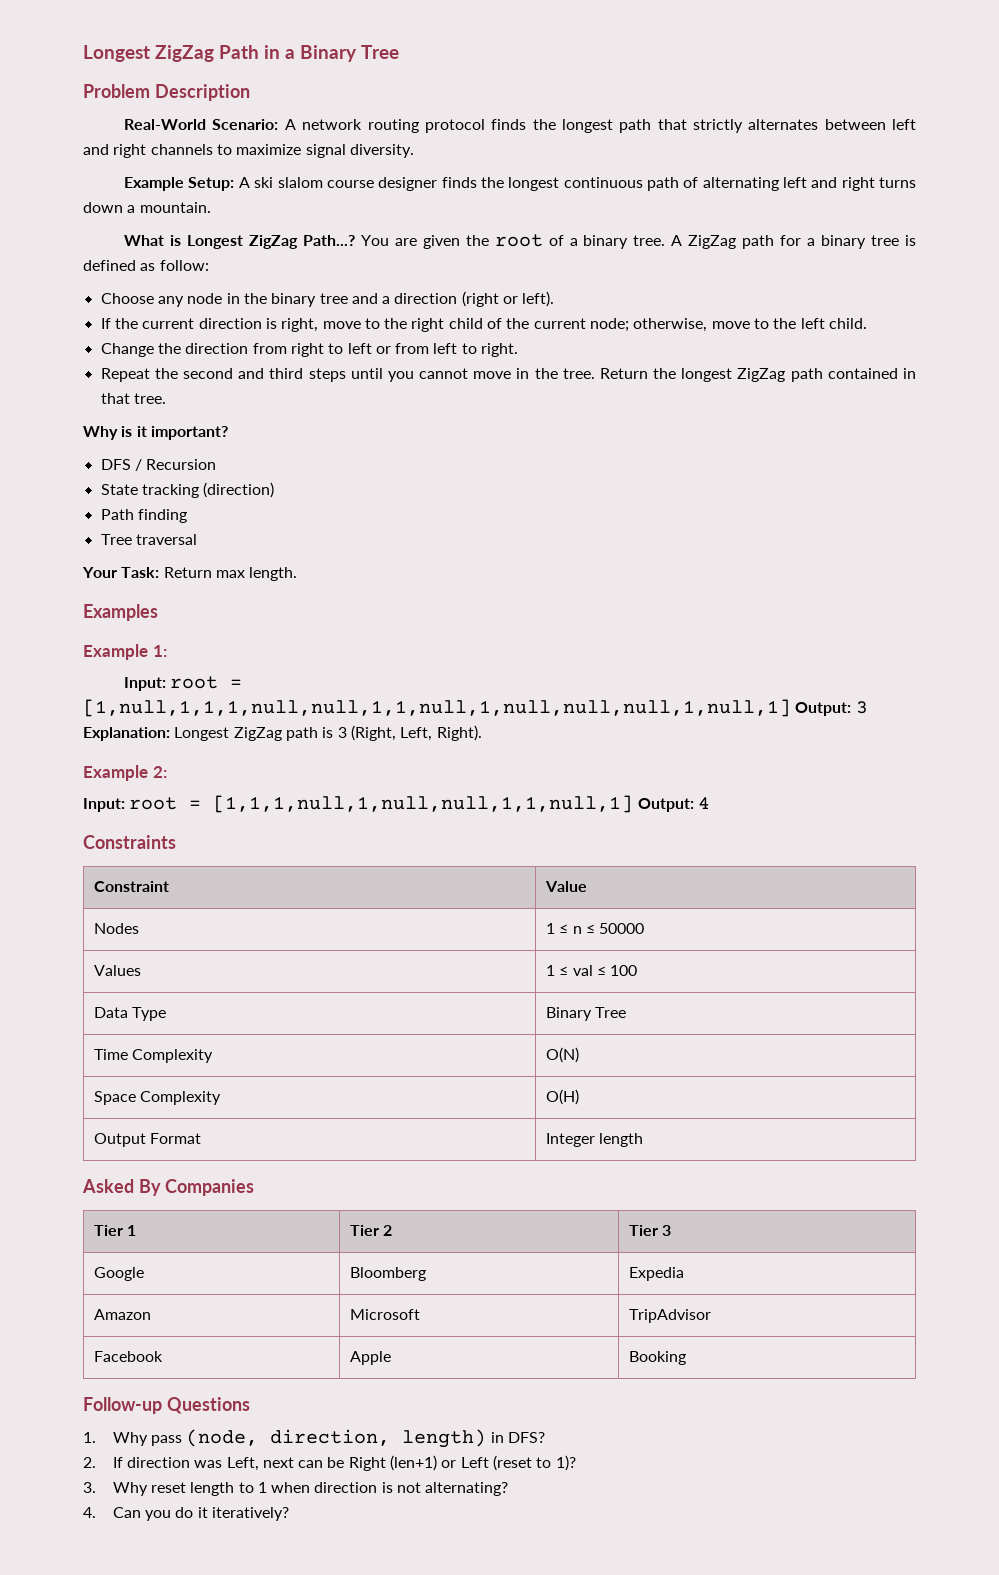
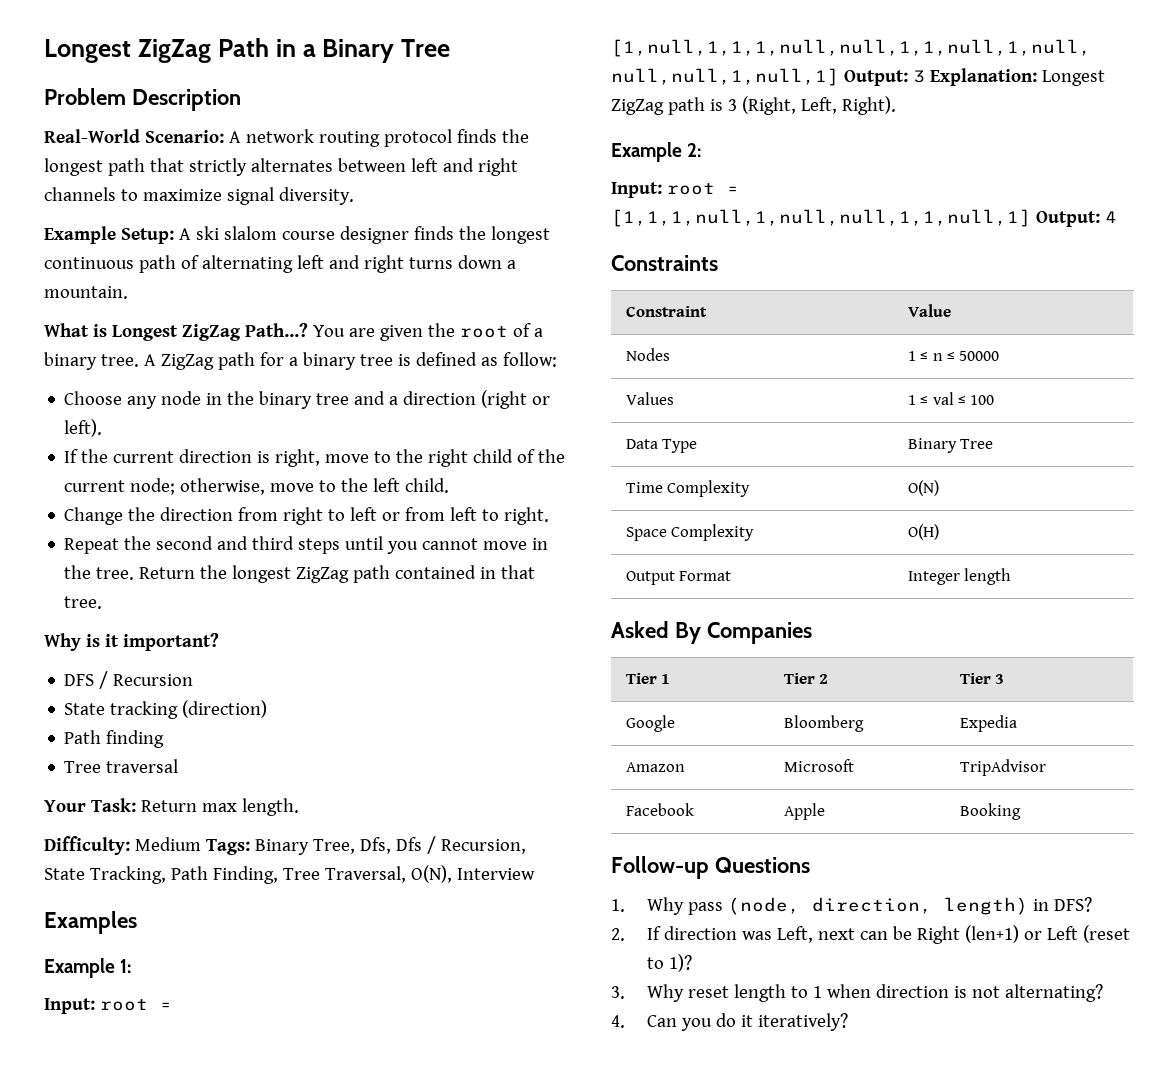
+ Difficulty: Medium Tags: Binary Tree, Dfs, Dfs / Recursion, State Tracking, Path Finding, Tree Traversal, O(N), Interview

